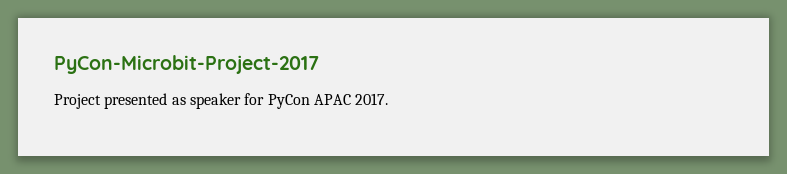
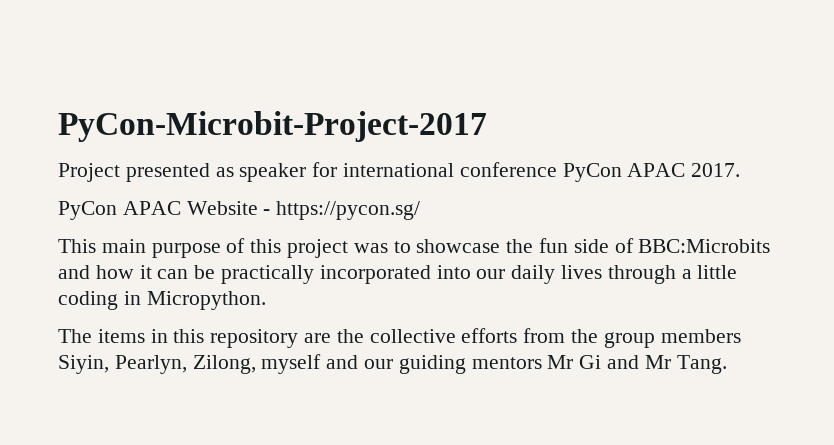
- Project presented as speaker for PyCon APAC 2017.
+ Project presented as speaker for international conference PyCon APAC 2017.
+ PyCon APAC Website - https://pycon.sg/
+ This main purpose of this project was to showcase the fun side of BBC:Microbits and how it can be practically incorporated into our daily lives through a little coding in Micropython.
+ The items in this repository are the collective efforts from the group members Siyin, Pearlyn, Zilong, myself and our guiding mentors Mr Gi and Mr Tang.

